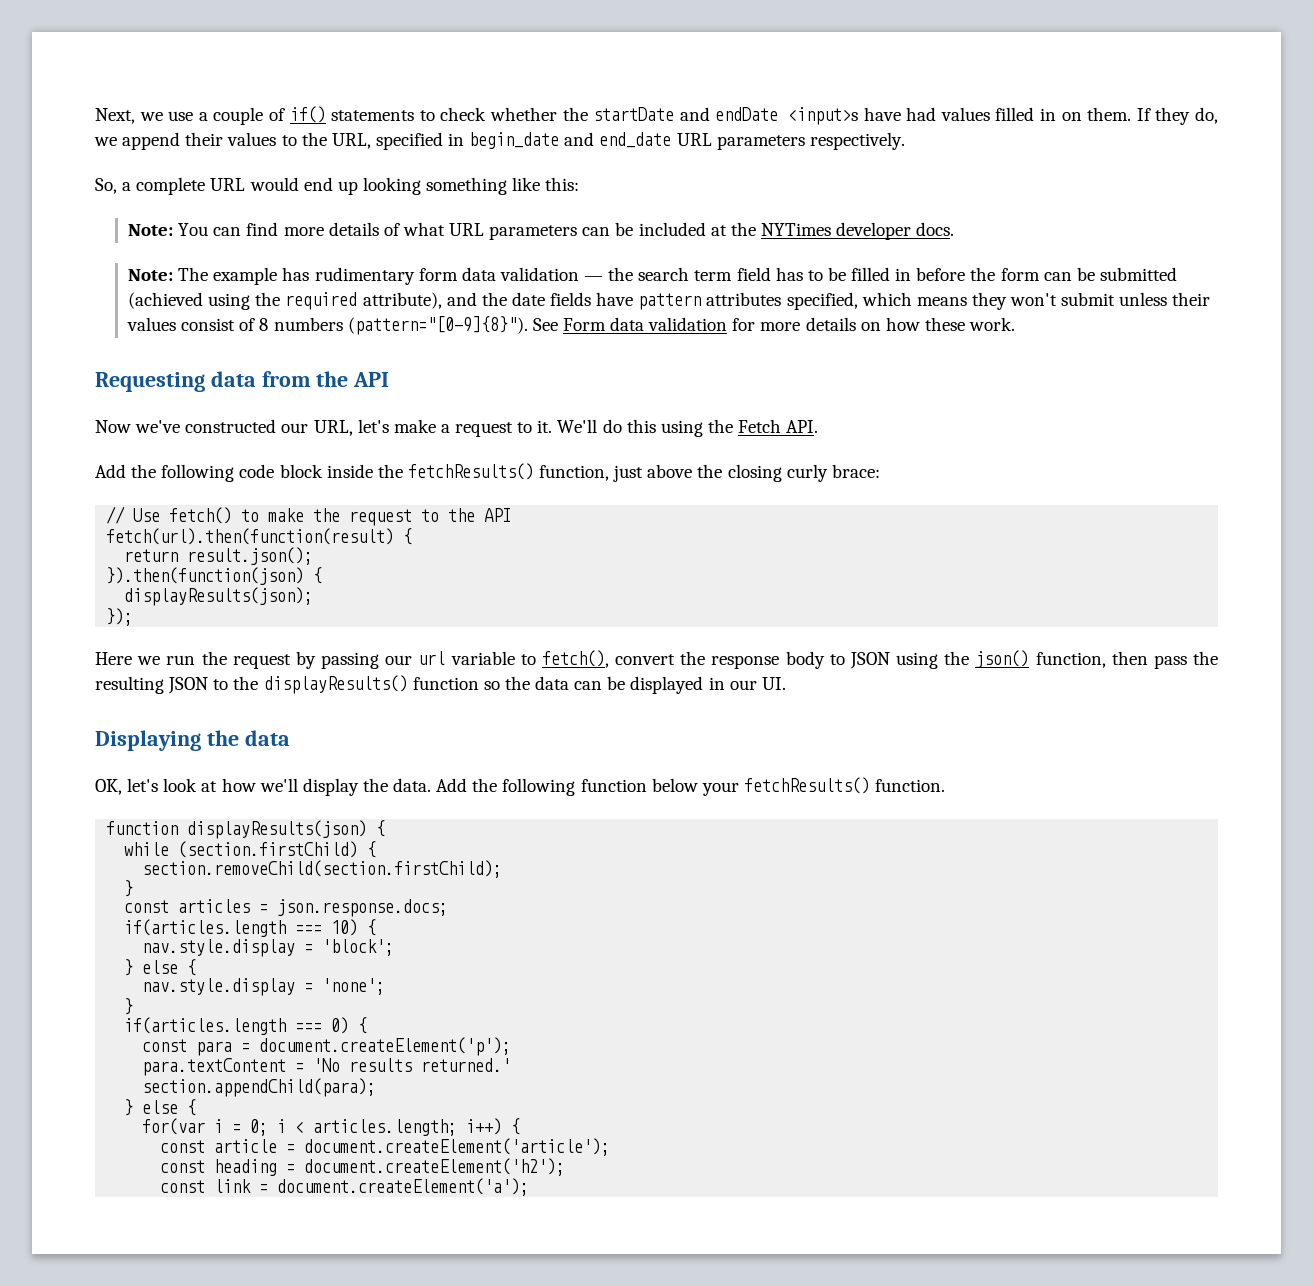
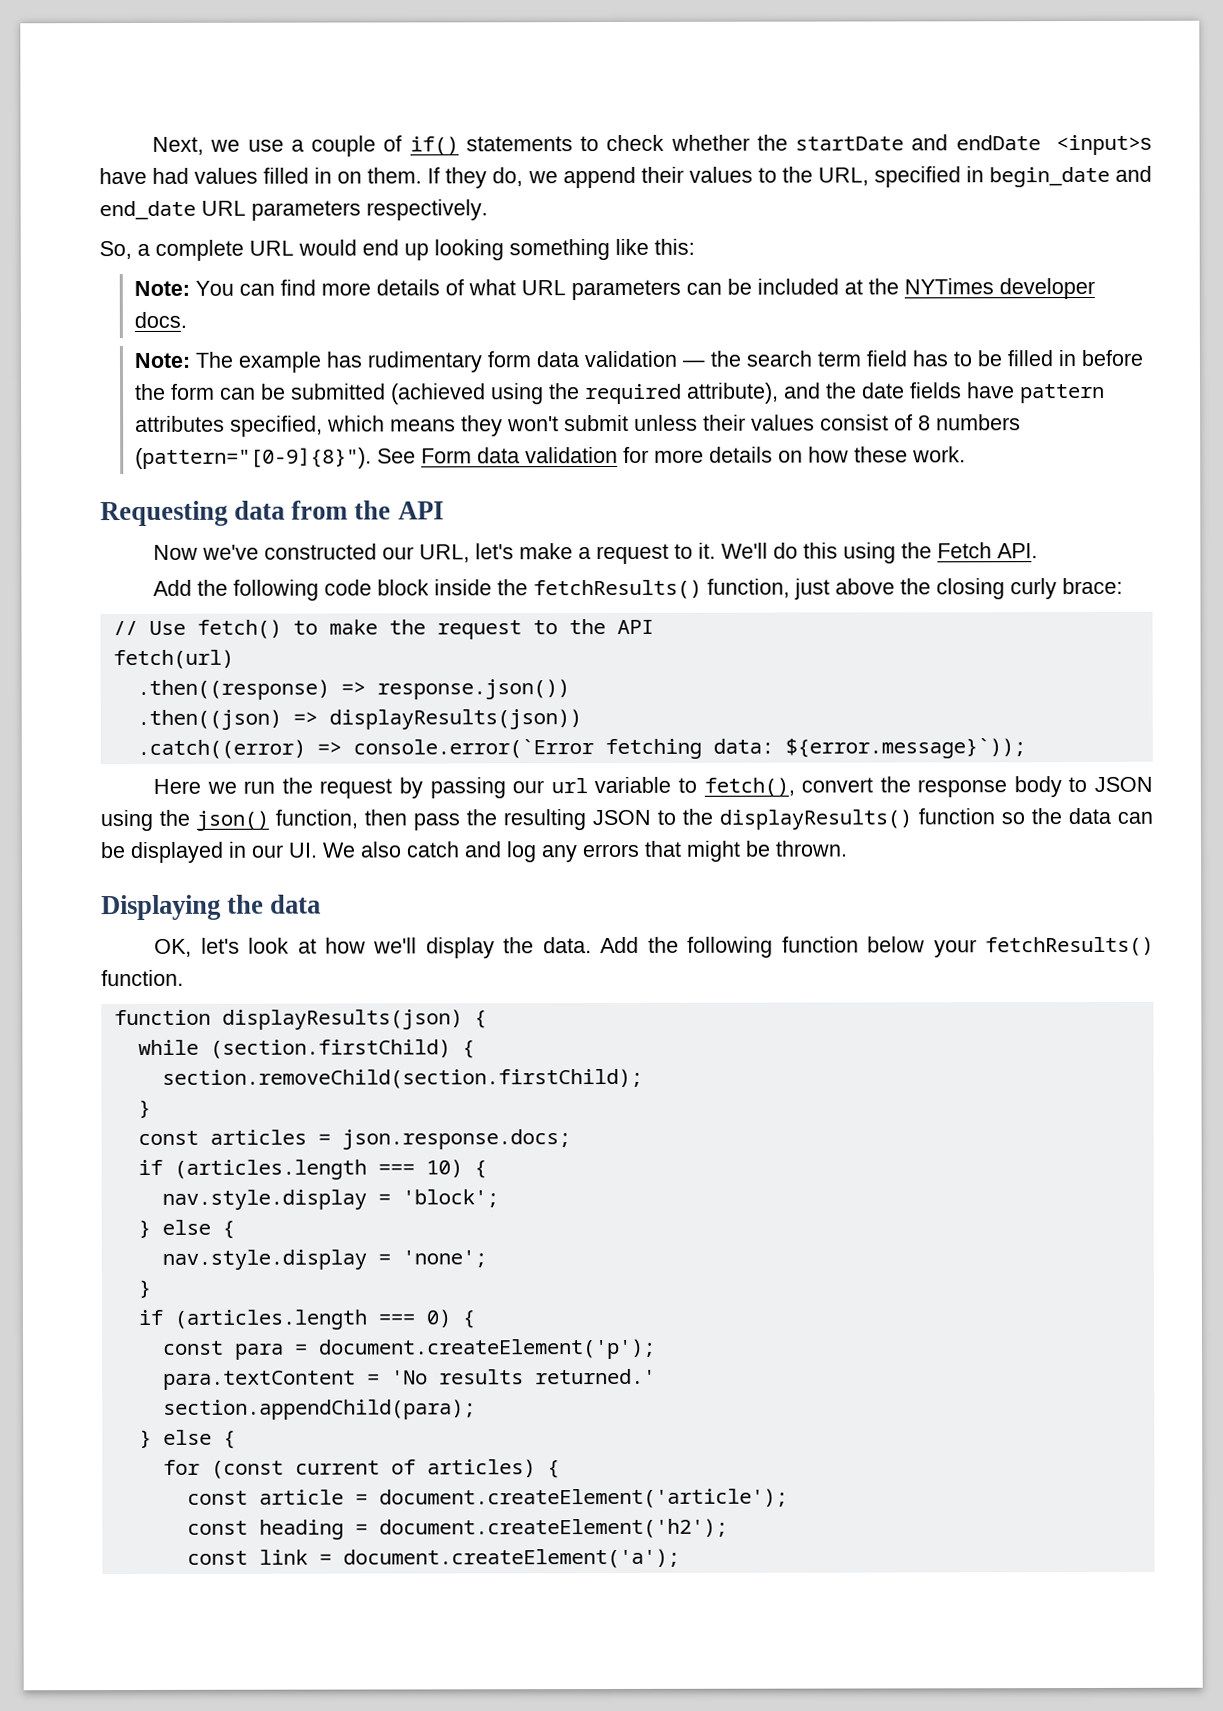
- fetch(url).then(function(result) {
- return result.json();
- }).then(function(json) {
- displayResults(json);
- });
+ fetch(url)
+ .then((response) => response.json())
+ .then((json) => displayResults(json))
+ .catch((error) => console.error(`Error fetching data: ${error.message}`));
- Here we run the request by passing our url variable to fetch(), convert the response body to JSON using the json() function, then pass the resulting JSON to the displayResults() function so the data can be displayed in our UI.
+ Here we run the request by passing our url variable to fetch(), convert the response body to JSON using the json() function, then pass the resulting JSON to the displayResults() function so the data can be displayed in our UI. We also catch and log any errors that might be thrown.
- if(articles.length === 10) {
+ if (articles.length === 10) {
- if(articles.length === 0) {
+ if (articles.length === 0) {
- for(var i = 0; i < articles.length; i++) {
+ for (const current of articles) {

